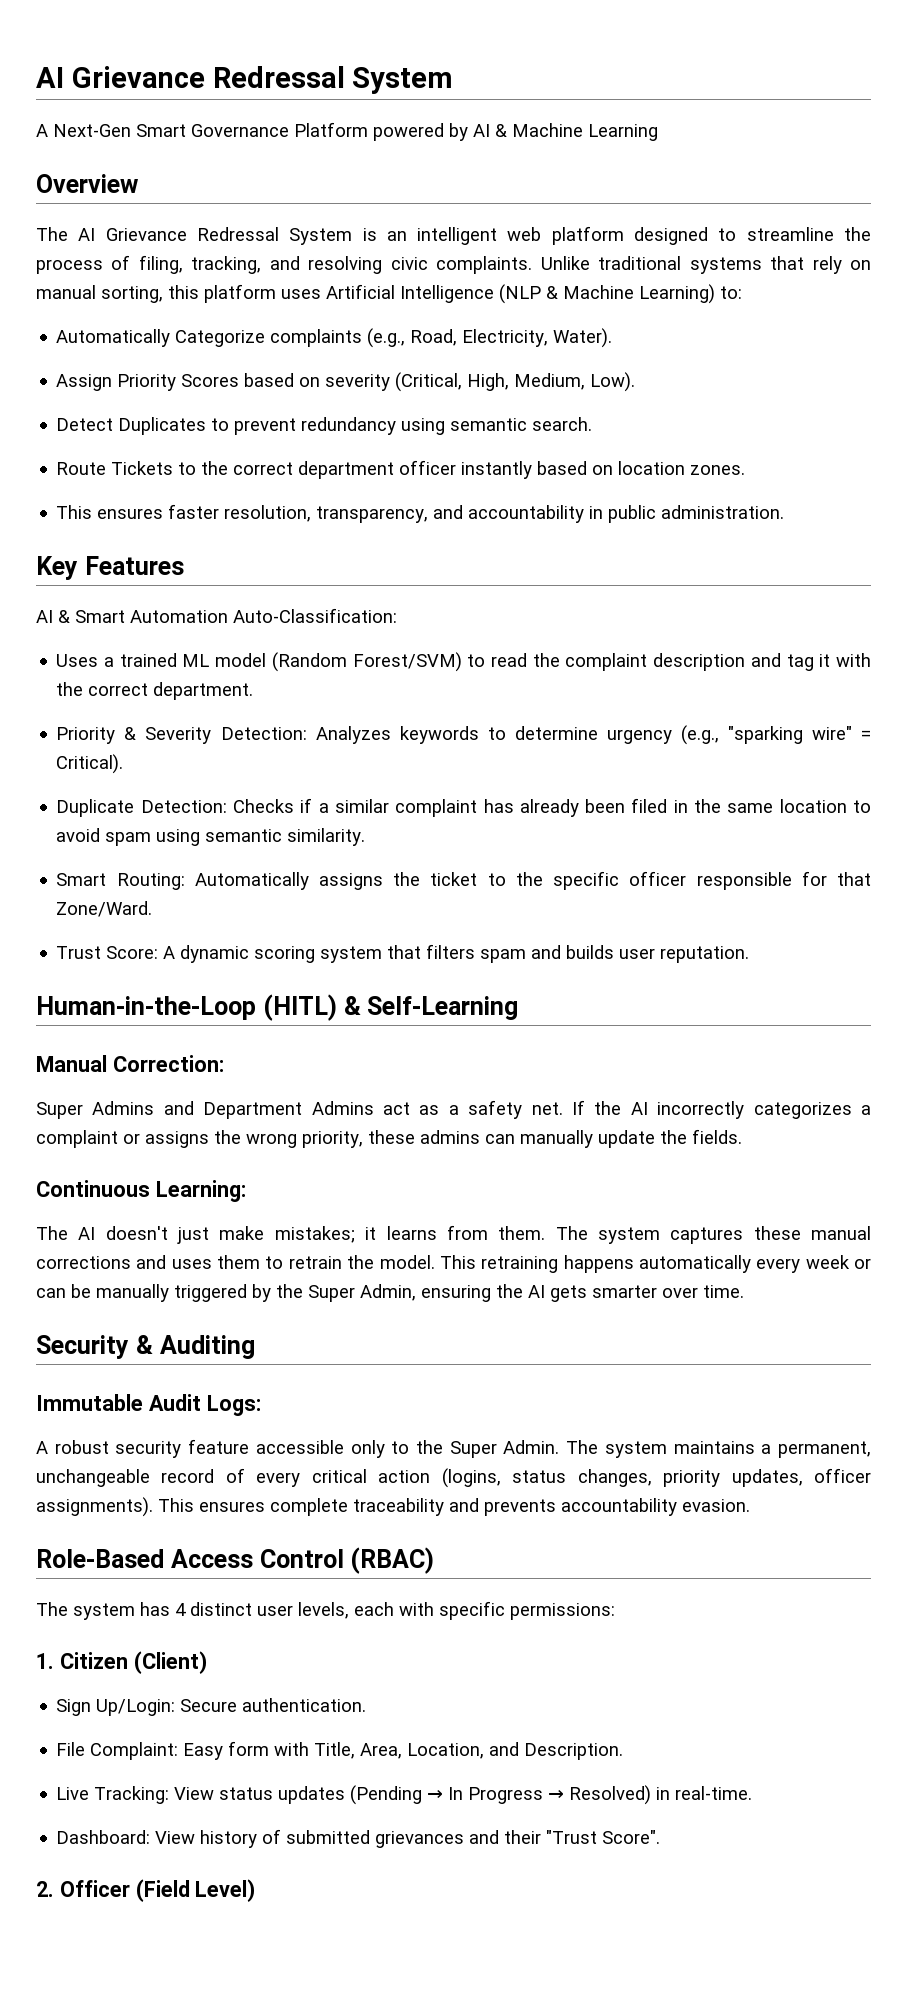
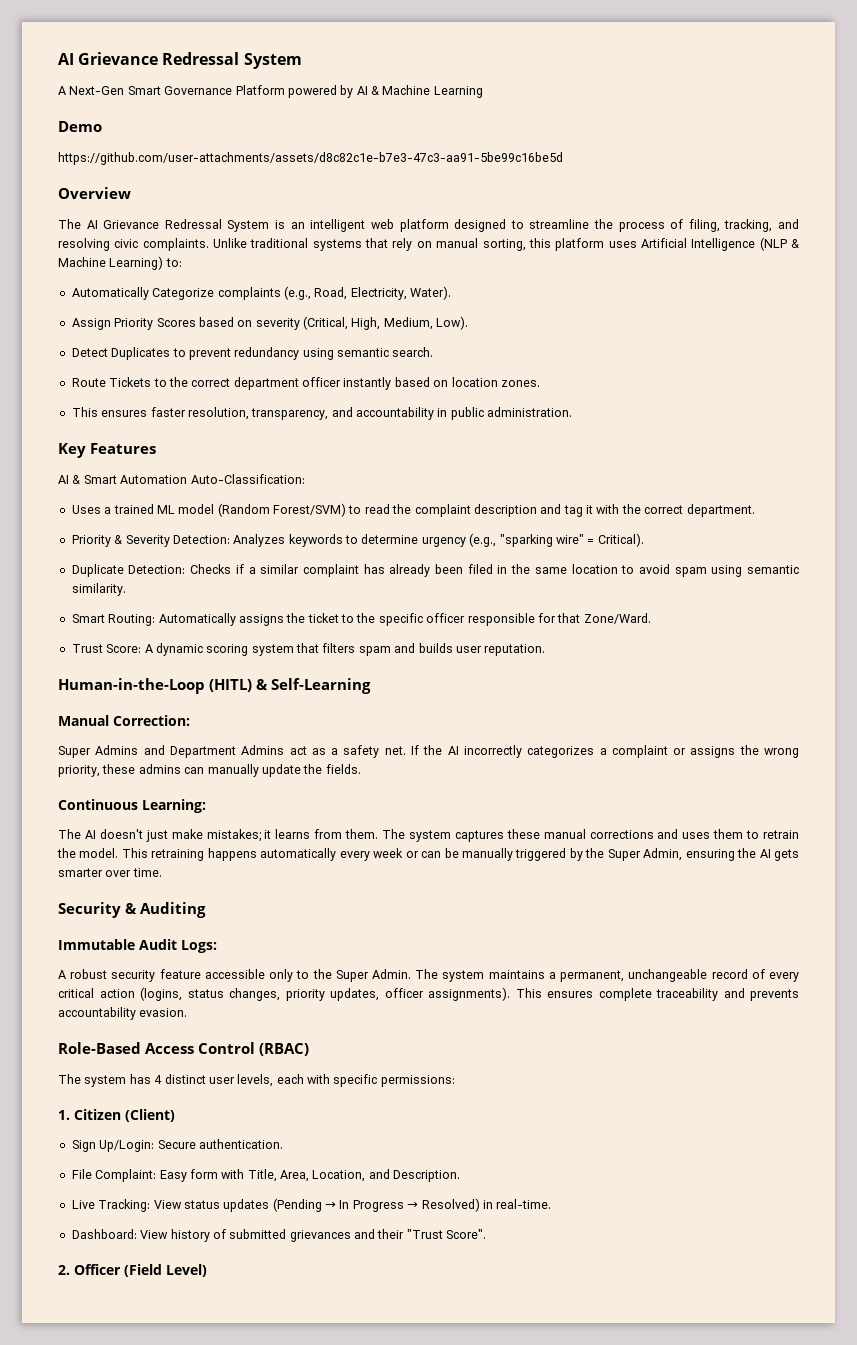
+ Demo
+ https://github.com/user-attachments/assets/d8c82c1e-b7e3-47c3-aa91-5be99c16be5d

